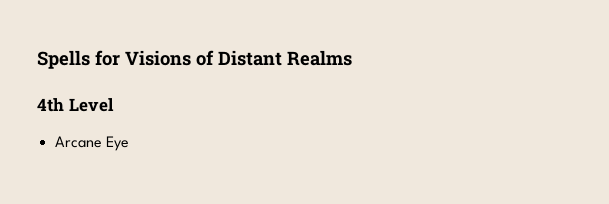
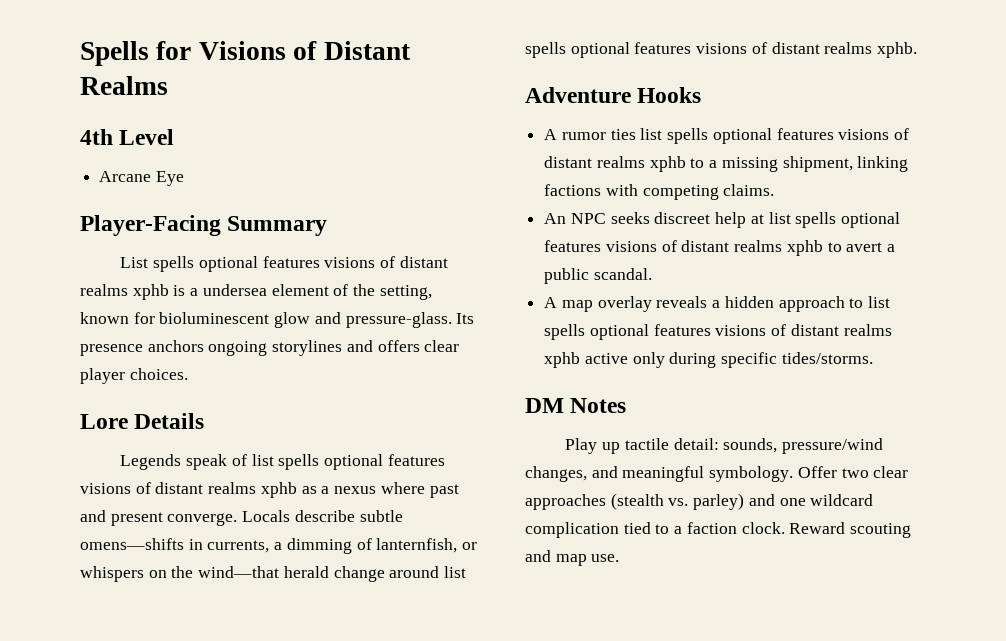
+ Player-Facing Summary
+ List spells optional features visions of distant realms xphb is a undersea element of the setting, known for bioluminescent glow and pressure-glass. Its presence anchors ongoing storylines and offers clear player choices.
+ Lore Details
+ Legends speak of list spells optional features visions of distant realms xphb as a nexus where past and present converge. Locals describe subtle omens—shifts in currents, a dimming of lanternfish, or whispers on the wind—that herald change around list spells optional features visions of distant realms xphb.
+ Adventure Hooks
+ A rumor ties list spells optional features visions of distant realms xphb to a missing shipment, linking factions with competing claims.
+ An NPC seeks discreet help at list spells optional features visions of distant realms xphb to avert a public scandal.
+ A map overlay reveals a hidden approach to list spells optional features visions of distant realms xphb active only during specific tides/storms.
+ DM Notes
+ Play up tactile detail: sounds, pressure/wind changes, and meaningful symbology. Offer two clear approaches (stealth vs. parley) and one wildcard complication tied to a faction clock. Reward scouting and map use.

